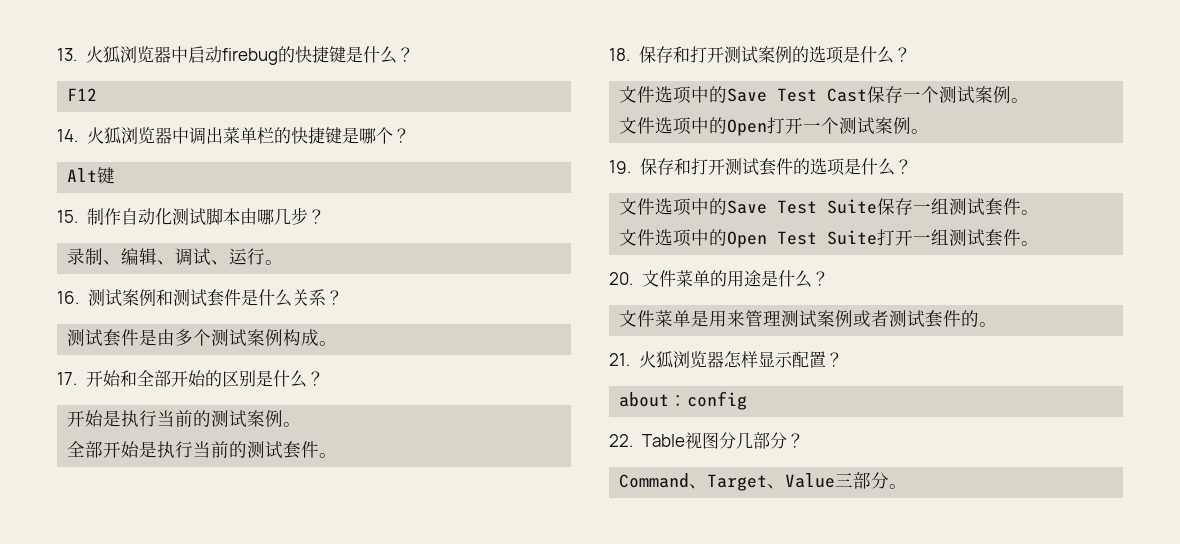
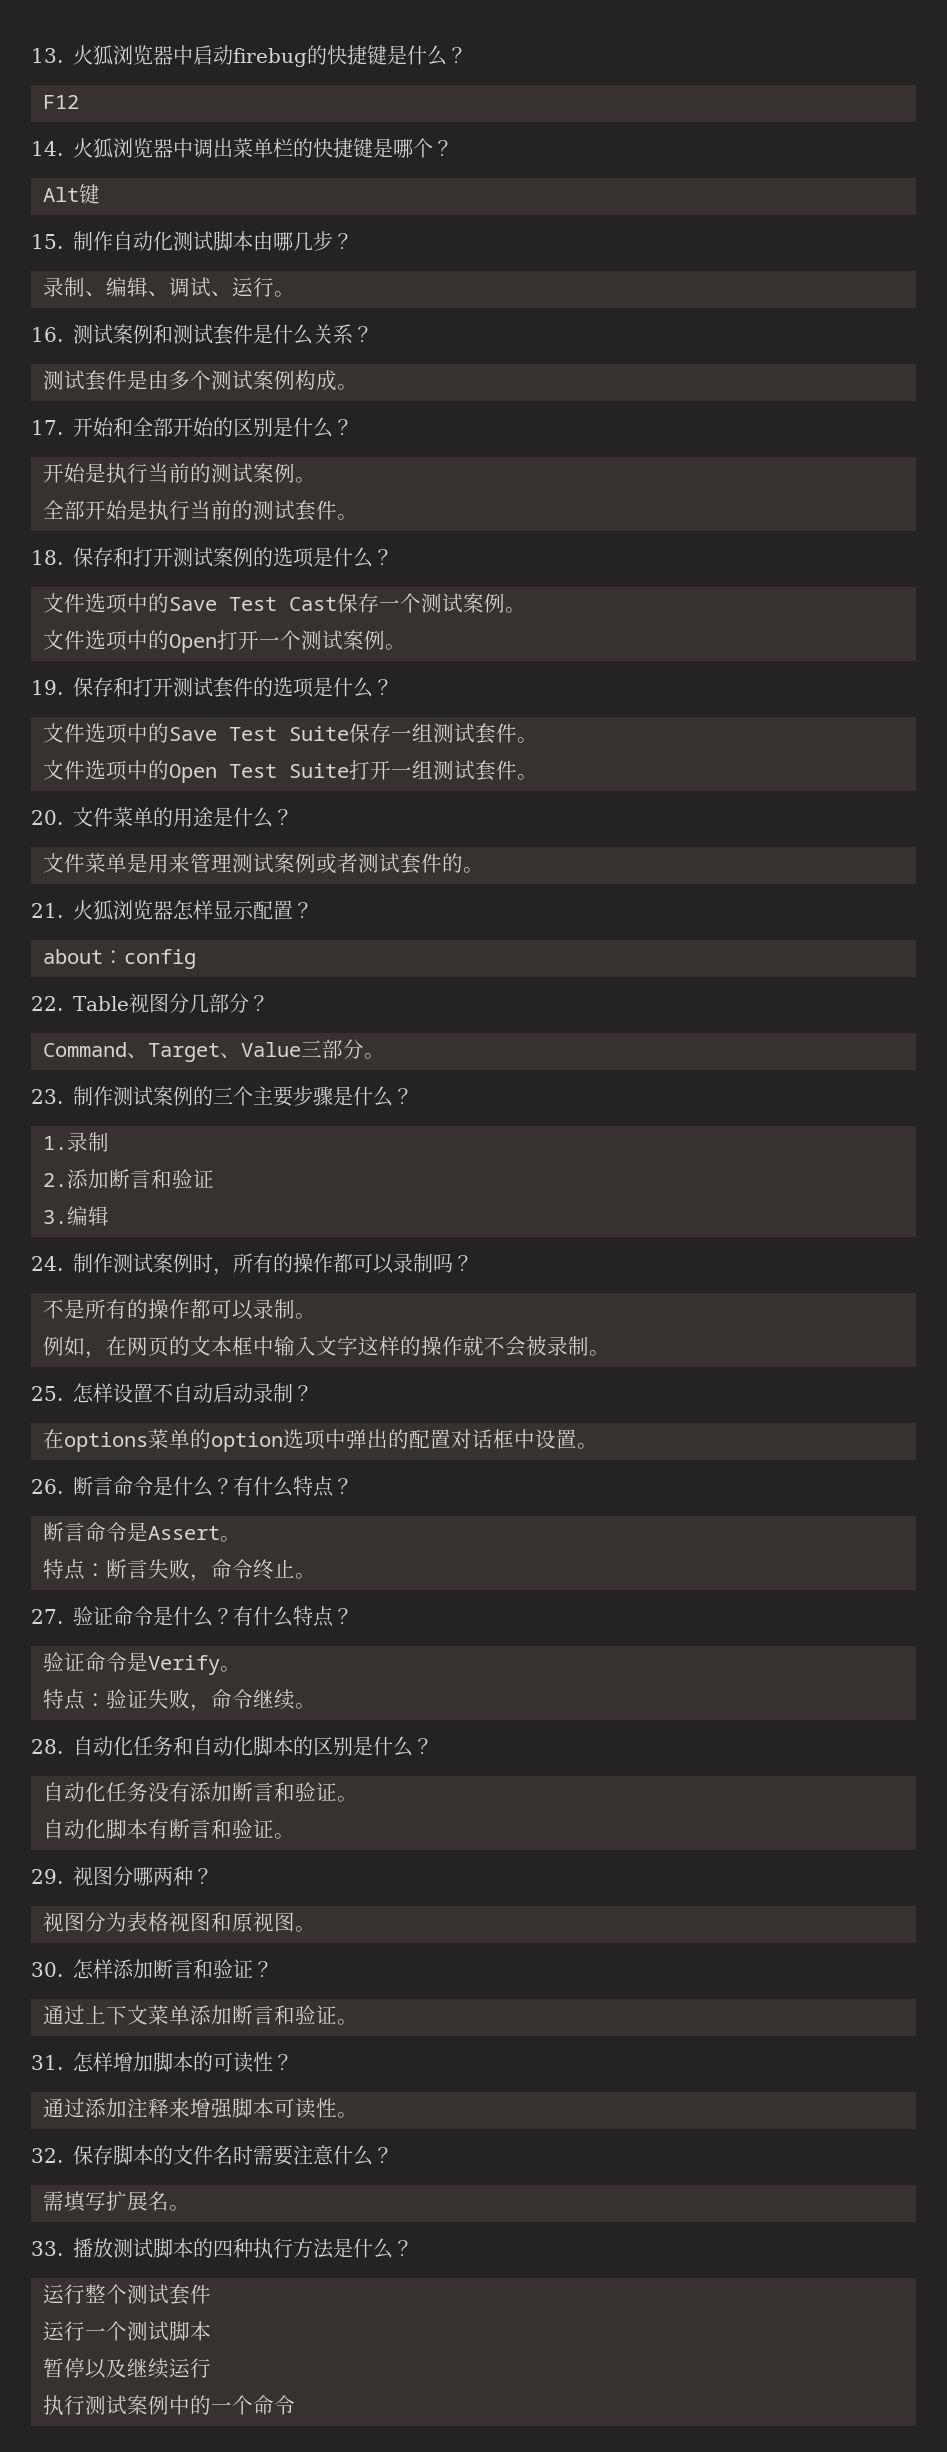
+ 23.制作测试案例的三个主要步骤是什么？
+ 1.录制
+ 2.添加断言和验证
+ 3.编辑
+ 24.制作测试案例时，所有的操作都可以录制吗？
+ 不是所有的操作都可以录制。
+ 例如，在网页的文本框中输入文字这样的操作就不会被录制。
+ 25.怎样设置不自动启动录制？
+ 在options菜单的option选项中弹出的配置对话框中设置。
+ 26.断言命令是什么？有什么特点？
+ 断言命令是Assert。
+ 特点：断言失败，命令终止。
+ 27.验证命令是什么？有什么特点？
+ 验证命令是Verify。
+ 特点：验证失败，命令继续。
+ 28.自动化任务和自动化脚本的区别是什么？
+ 自动化任务没有添加断言和验证。
+ 自动化脚本有断言和验证。
+ 29.视图分哪两种？
+ 视图分为表格视图和原视图。
+ 30.怎样添加断言和验证？
+ 通过上下文菜单添加断言和验证。
+ 31.怎样增加脚本的可读性？
+ 通过添加注释来增强脚本可读性。
+ 32.保存脚本的文件名时需要注意什么？
+ 需填写扩展名。
+ 33.播放测试脚本的四种执行方法是什么？
+ 运行整个测试套件
+ 运行一个测试脚本
+ 暂停以及继续运行
+ 执行测试案例中的一个命令

